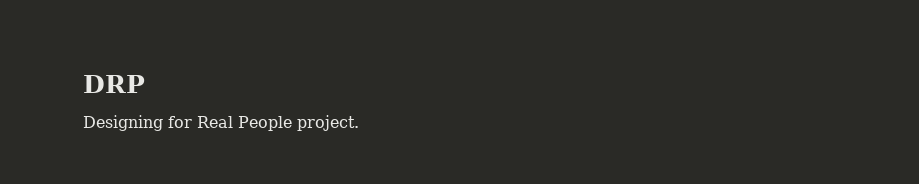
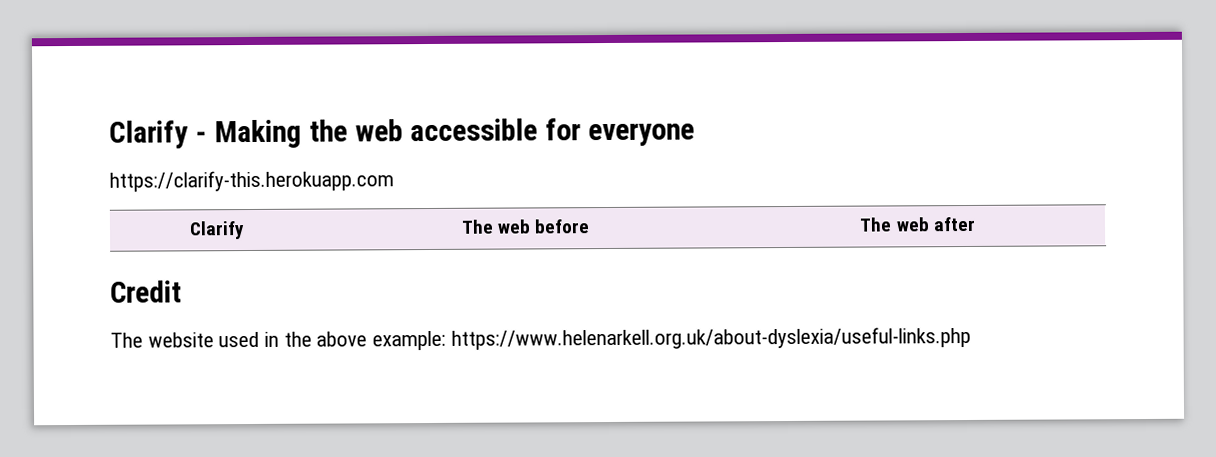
- DRP
- Designing for Real People project.
+ Clarify - Making the web accessible for everyone
+ https://clarify-this.herokuapp.com
+ Clarify | The web before | The web after
+ Credit
+ The website used in the above example: https://www.helenarkell.org.uk/about-dyslexia/useful-links.php

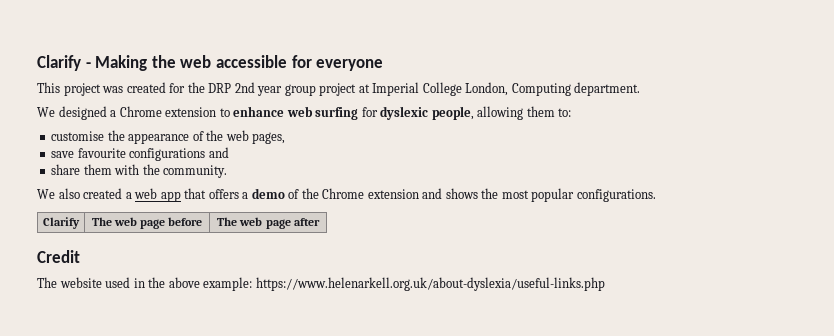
- https://clarify-this.herokuapp.com
+ This project was created for the DRP 2nd year group project at Imperial College London, Computing department.
+ We designed a Chrome extension to enhance web surfing for dyslexic people, allowing them to:
+ customise the appearance of the web pages,
+ save favourite configurations and
+ share them with the community.
+ We also created a web app that offers a demo of the Chrome extension and shows the most popular configurations.
- Clarify | The web before | The web after
+ Clarify | The web page before | The web page after

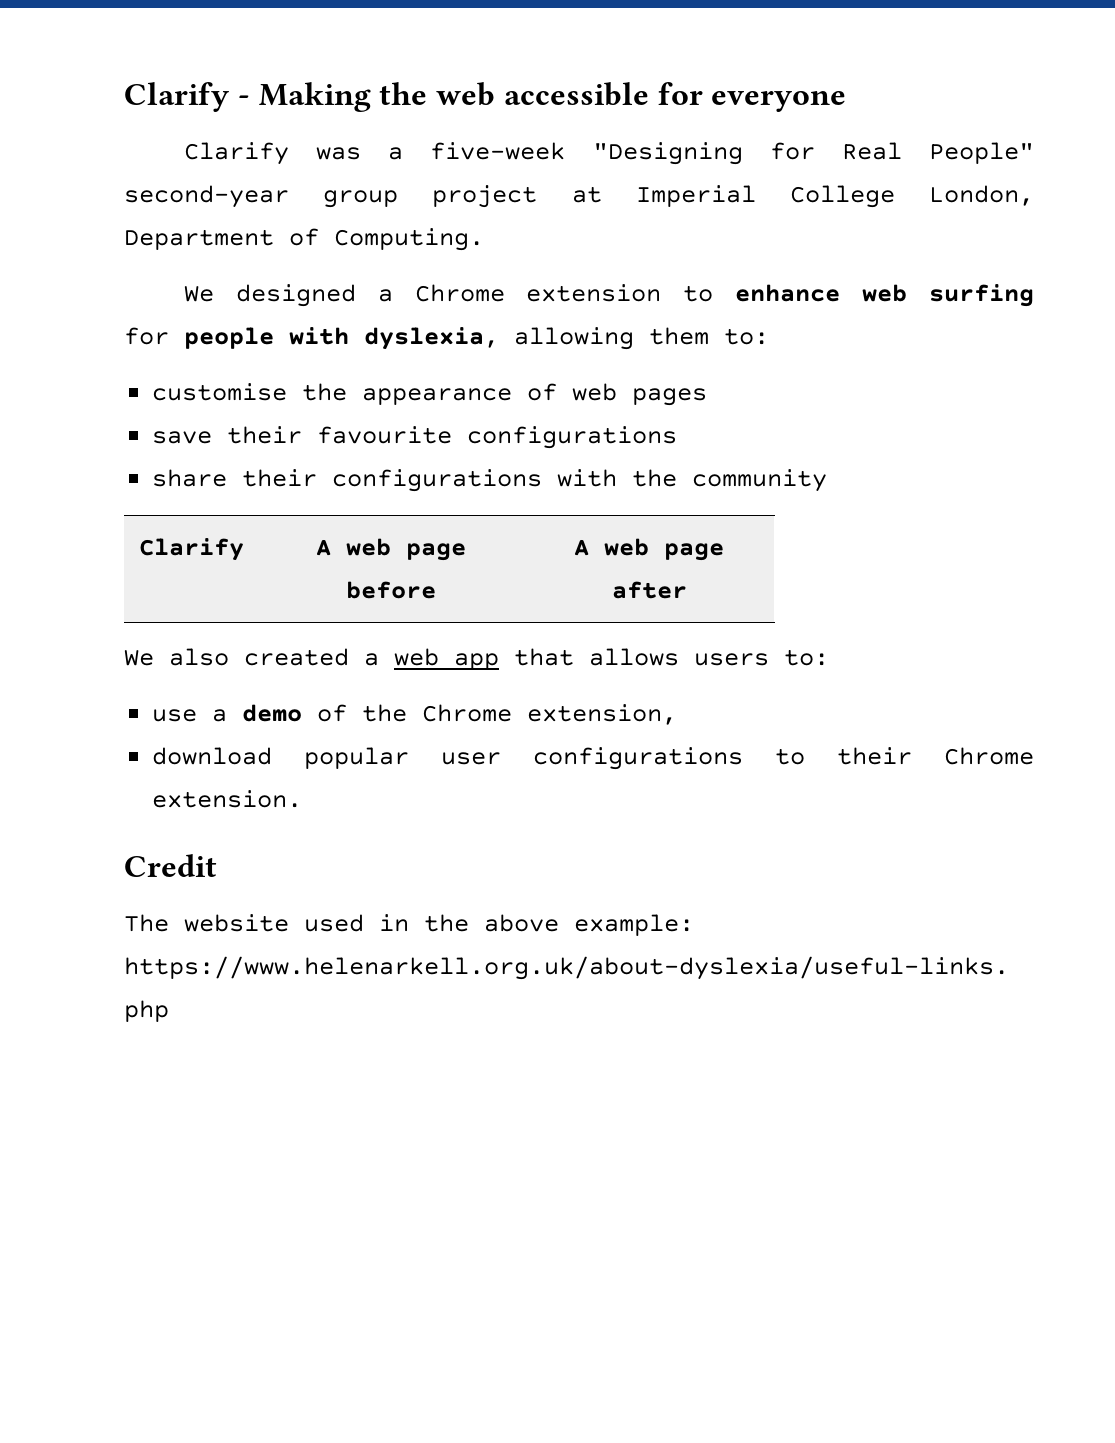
- This project was created for the DRP 2nd year group project at Imperial College London, Computing department.
+ Clarify was a five-week "Designing for Real People" second-year group project at Imperial College London, Department of Computing.
- We designed a Chrome extension to enhance web surfing for dyslexic people, allowing them to:
+ We designed a Chrome extension to enhance web surfing for people with dyslexia, allowing them to:
- customise the appearance of the web pages,
+ customise the appearance of web pages
- save favourite configurations and
+ save their favourite configurations
- share them with the community.
+ share their configurations with the community
+ Clarify | A web page before | A web page after
- We also created a web app that offers a demo of the Chrome extension and shows the most popular configurations.
- Clarify | The web page before | The web page after
+ We also created a web app that allows users to:
+ use a demo of the Chrome extension,
+ download popular user configurations to their Chrome extension.

